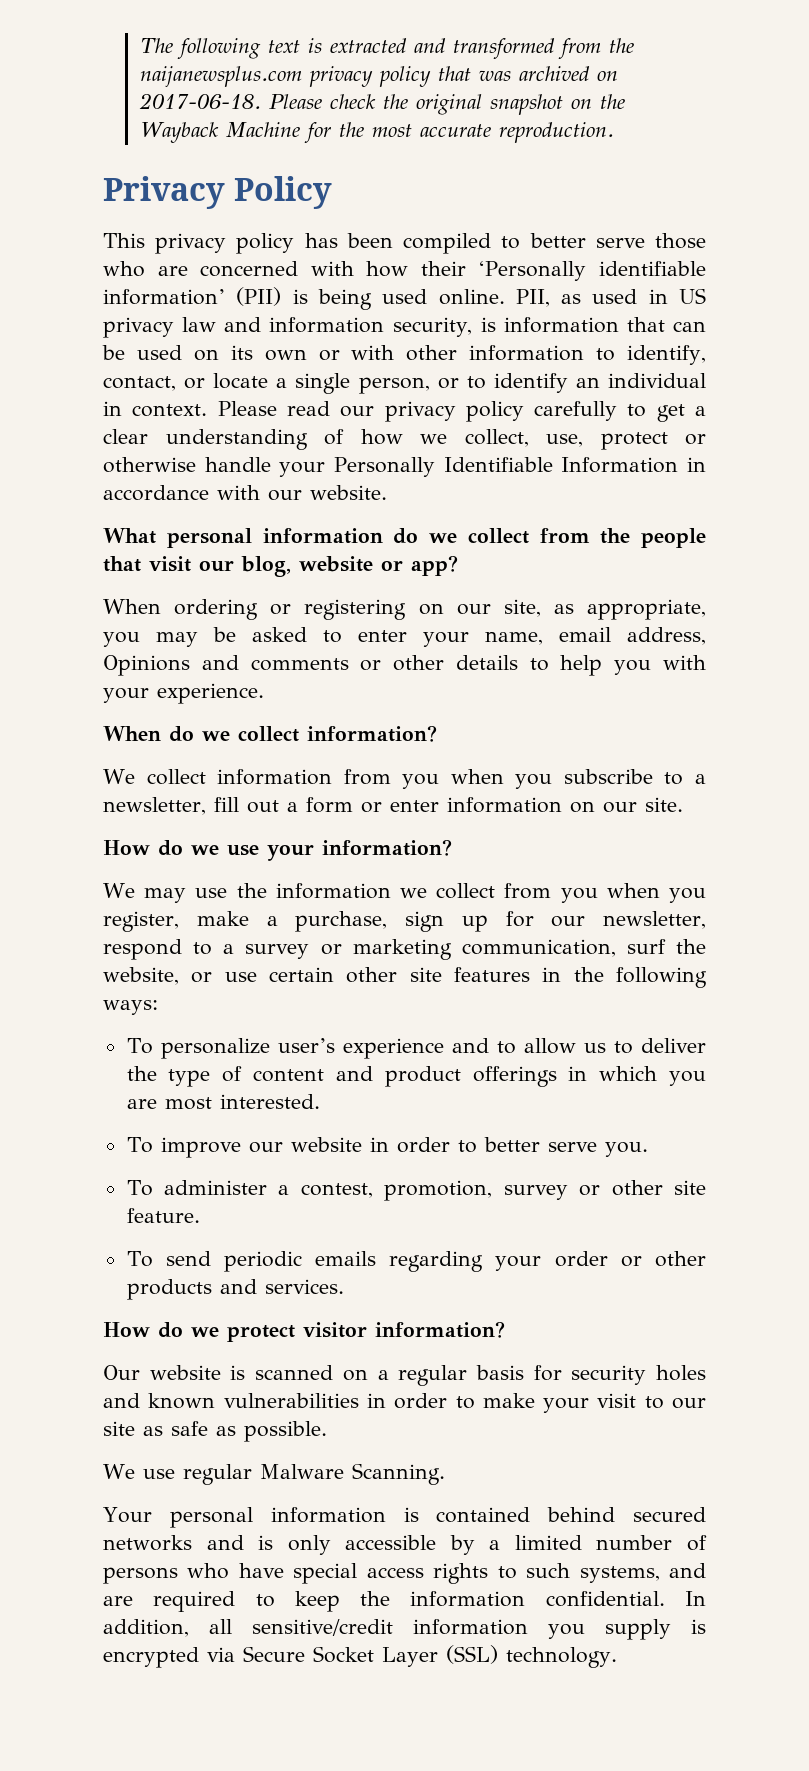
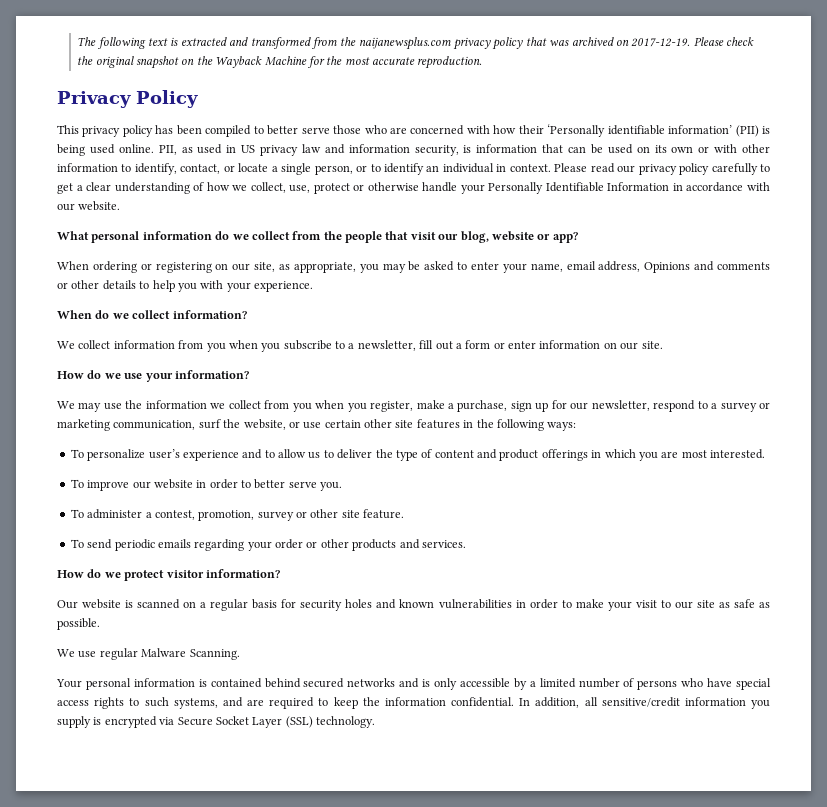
- The following text is extracted and transformed from the naijanewsplus.com privacy policy that was archived on 2017-06-18.
+ The following text is extracted and transformed from the naijanewsplus.com privacy policy that was archived on 2017-12-19.

